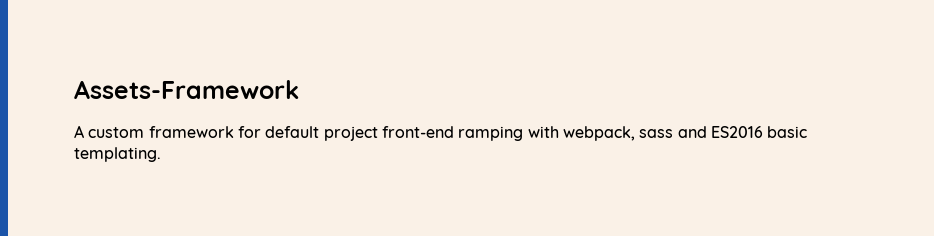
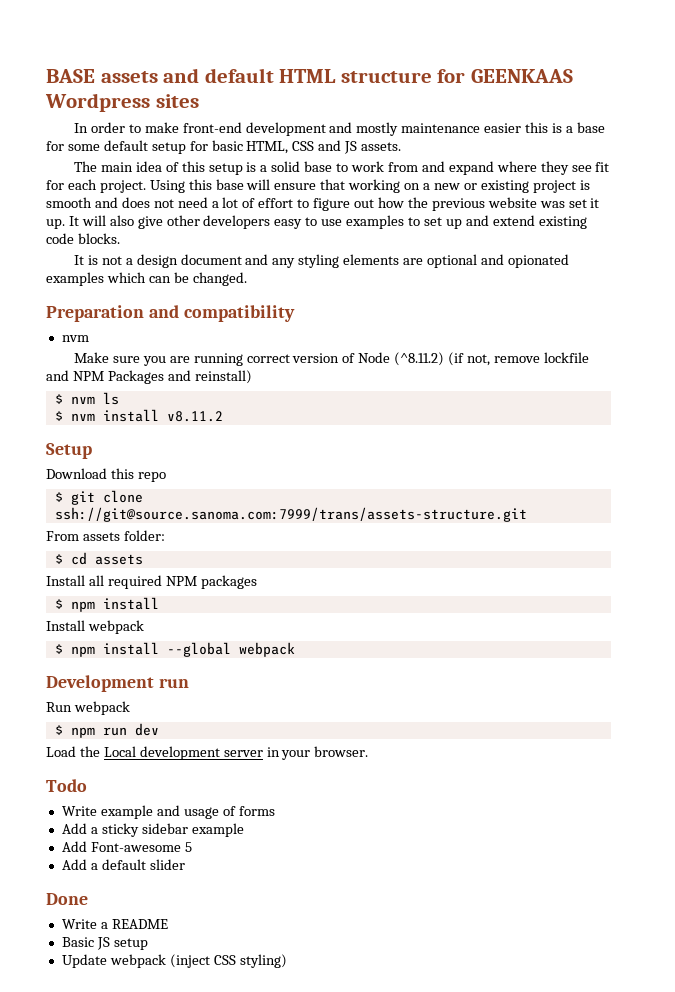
- Assets-Framework
- A custom framework for default project front-end ramping with webpack, sass and ES2016 basic templating.
+ BASE assets and default HTML structure for GEENKAAS Wordpress sites
+ In order to make front-end development and mostly maintenance easier this is a base for some default setup for basic HTML, CSS and JS assets.
+ The main idea of this setup is a solid base to work from and expand where they see fit for each project. Using this base will ensure that working on a new or existing project is smooth and does not need a lot of effort to figure out how the previous website was set it up. It will also give other developers easy to use examples to set up and extend existing code blocks.
+ It is not a design document and any styling elements are optional and opionated examples which can be changed.
+ Preparation and compatibility
+ nvm
+ Make sure you are running correct version of Node (^8.11.2) (if not, remove lockfile and NPM Packages and reinstall)
+ $ nvm ls
+ $ nvm install v8.11.2
+ Setup
+ Download this repo
+ $ git clone ssh://git@source.sanoma.com:7999/trans/assets-structure.git
+ From assets folder:
+ $ cd assets
+ Install all required NPM packages
+ $ npm install
+ Install webpack
+ $ npm install --global webpack
+ Development run
+ Run webpack
+ $ npm run dev
+ Load the Local development server in your browser.
+ Todo
+ Write example and usage of forms
+ Add a sticky sidebar example
+ Add Font-awesome 5
+ Add a default slider
+ Done
+ Write a README
+ Basic JS setup
+ Update webpack (inject CSS styling)

